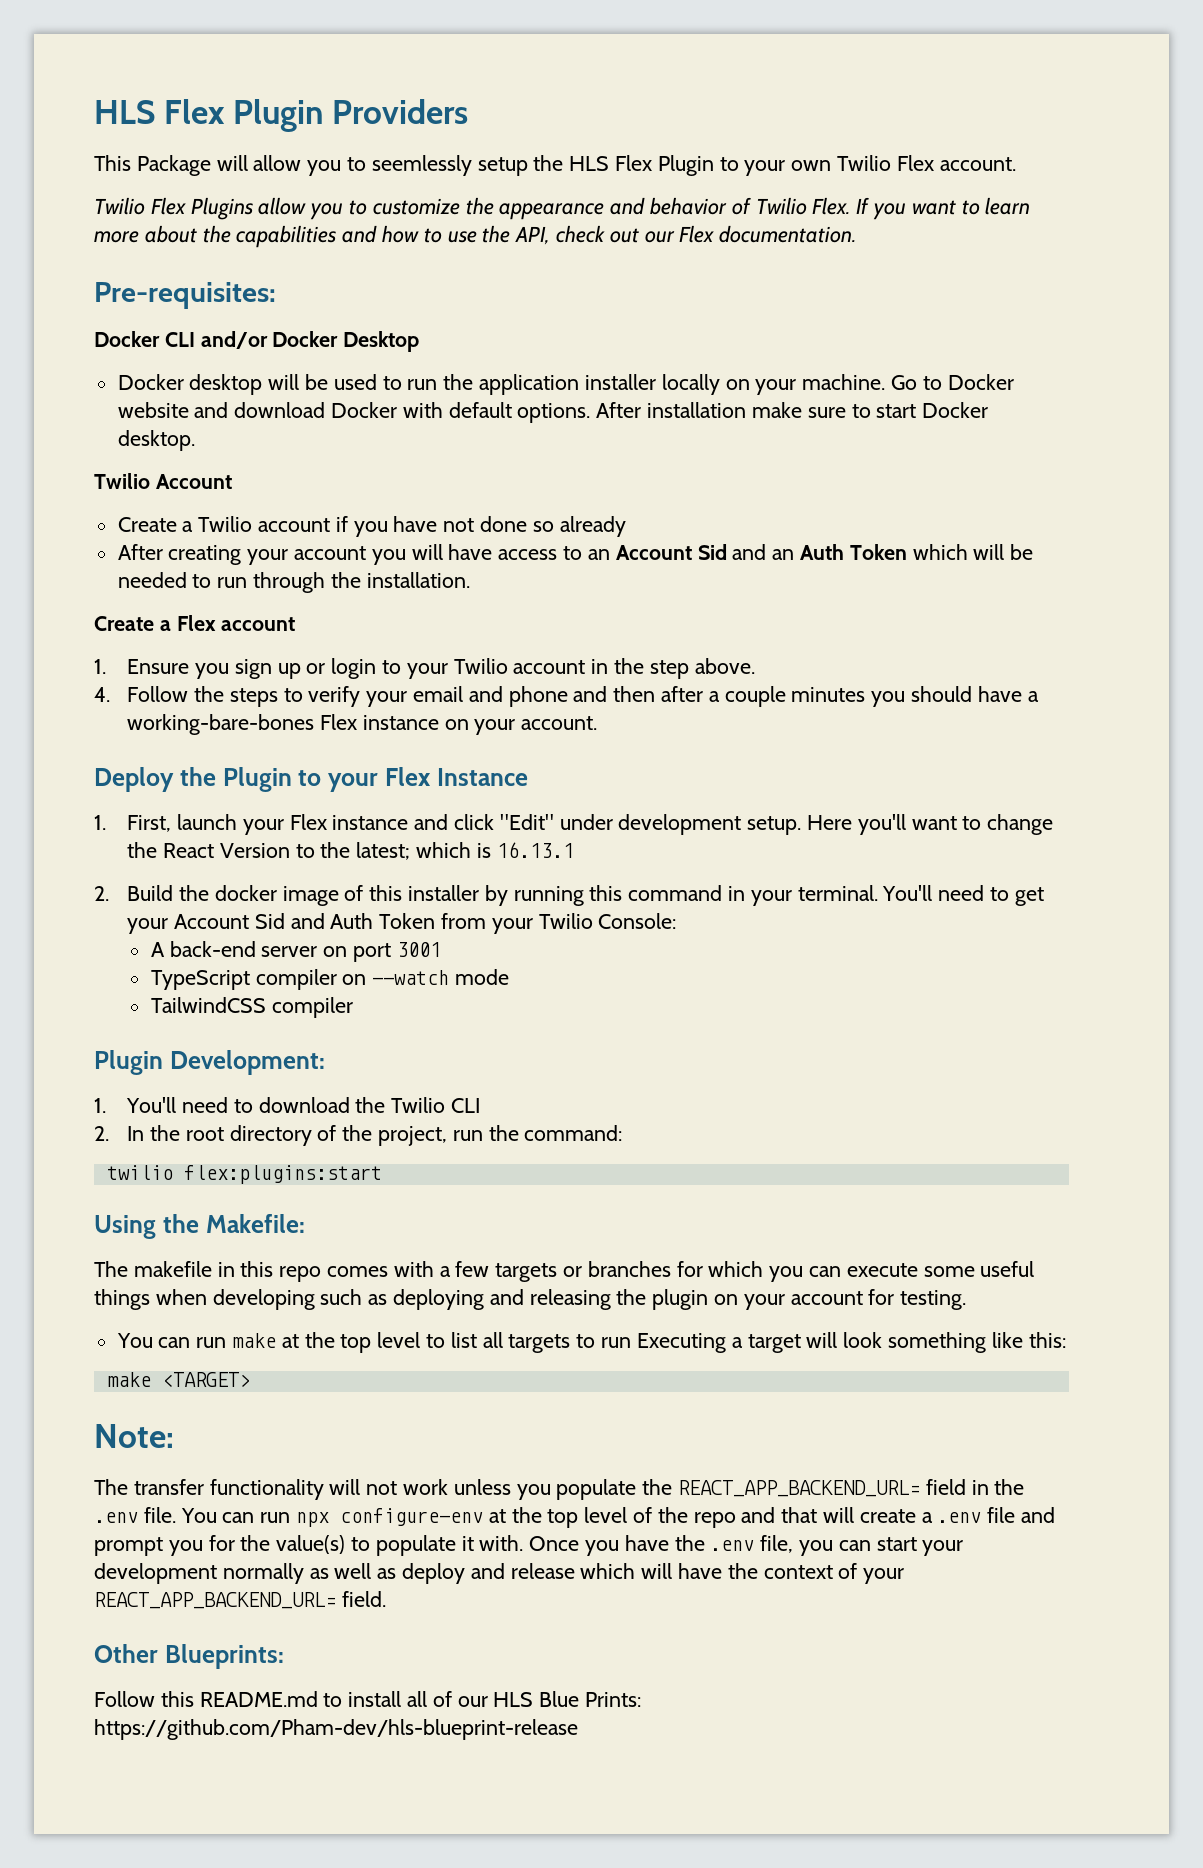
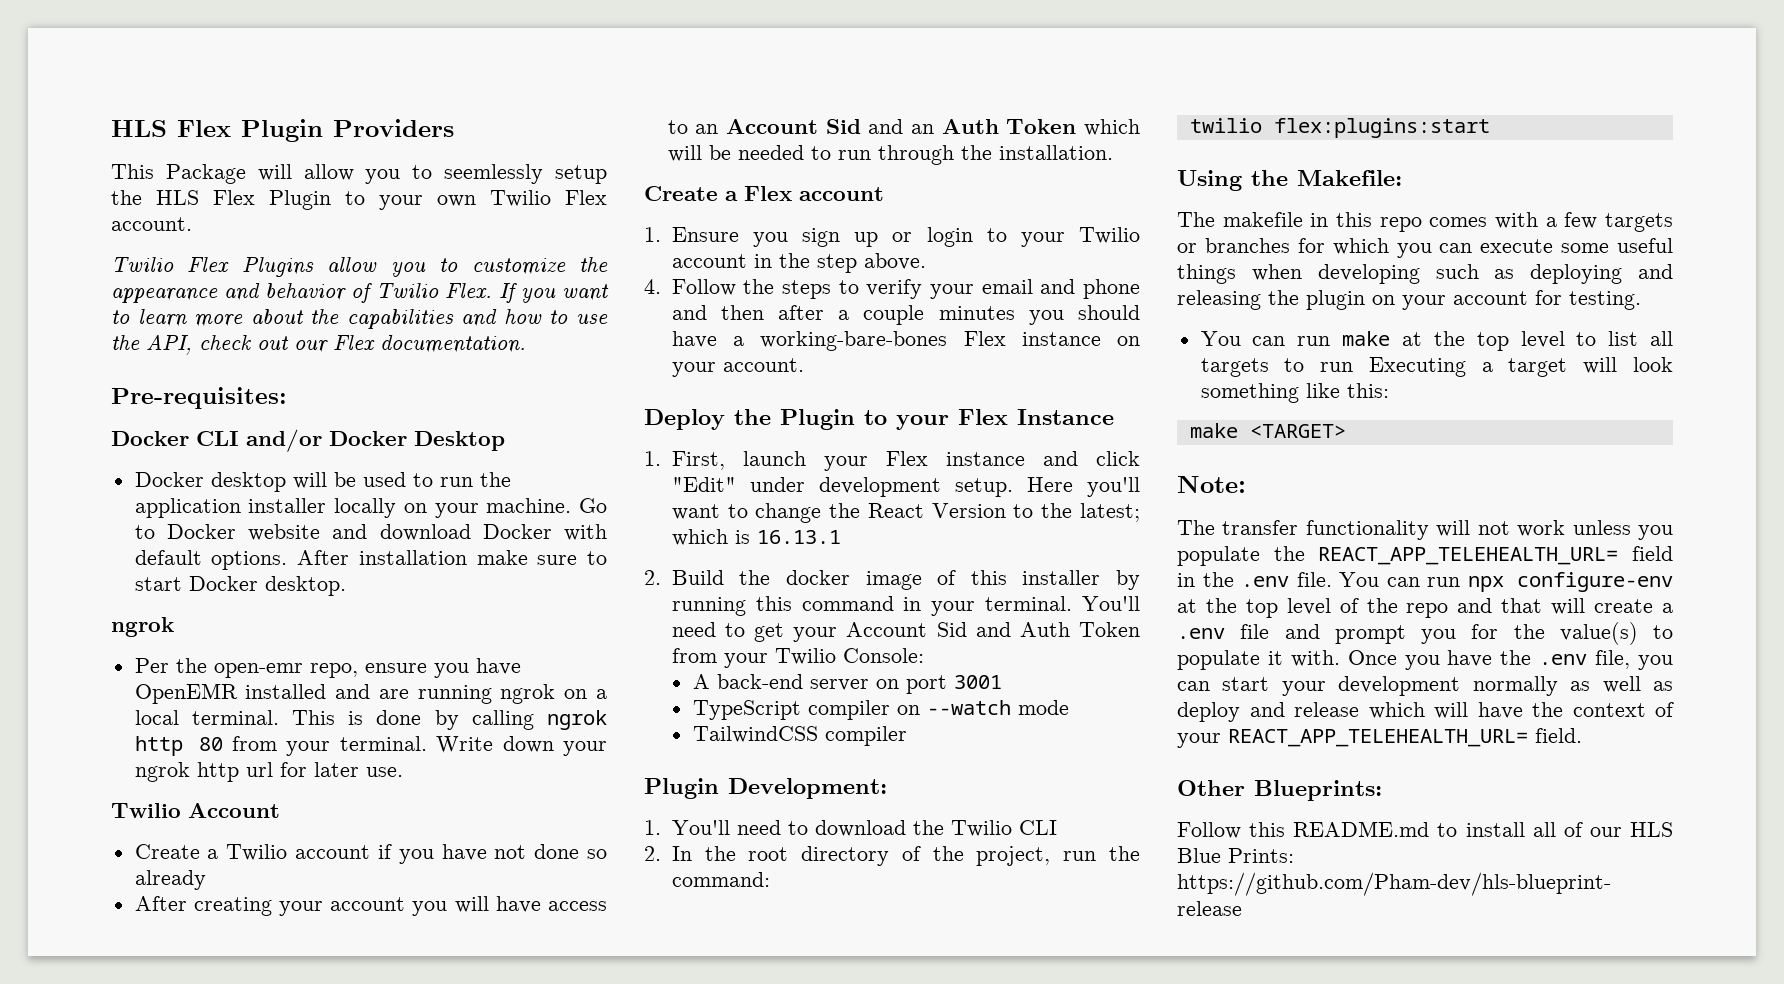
  After installation make sure to start Docker desktop.
+ ngrok
+ Per the open-emr repo, ensure you have OpenEMR installed and are running ngrok on a local terminal. This is done by calling ngrok http 80 from your terminal. Write down your ngrok http url for later use.
- The transfer functionality will not work unless you populate the REACT_APP_BACKEND_URL= field in the .env file.
+ The transfer functionality will not work unless you populate the REACT_APP_TELEHEALTH_URL= field in the .env file.
- Once you have the .env file, you can start your development normally as well as deploy and release which will have the context of your REACT_APP_BACKEND_URL= field.
+ Once you have the .env file, you can start your development normally as well as deploy and release which will have the context of your REACT_APP_TELEHEALTH_URL= field.

